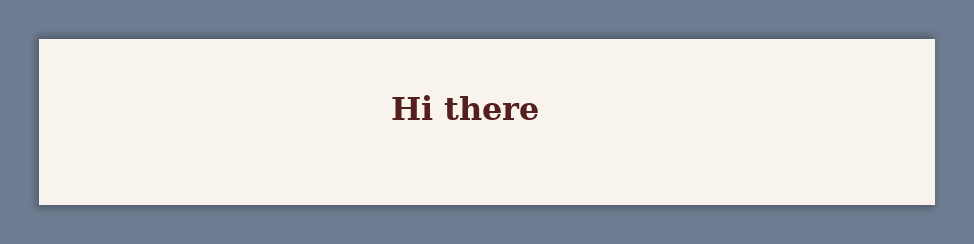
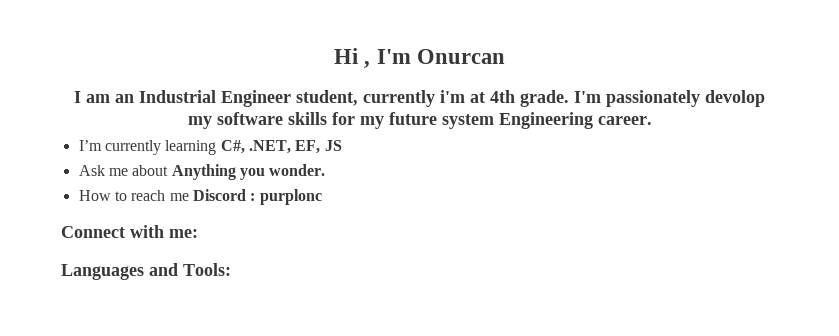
- Hi there
+ Hi , I'm Onurcan
+ I am an Industrial Engineer student, currently i'm at 4th grade. I'm passionately devolop my software skills for my future system Engineering career.
+ I’m currently learning C#, .NET, EF, JS
+ Ask me about Anything you wonder.
+ How to reach me Discord : purplonc
+ Connect with me:
+ Languages and Tools:

